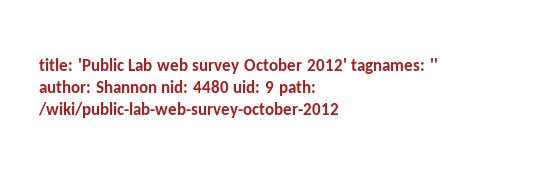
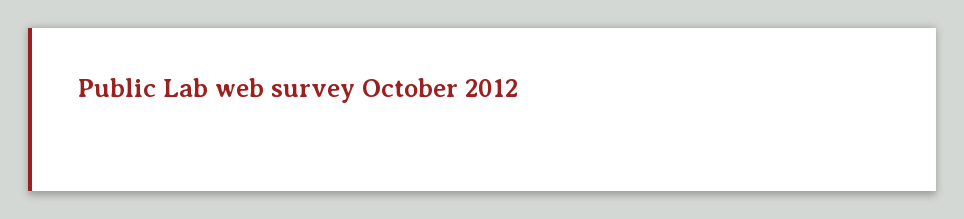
- title: 'Public Lab web survey October 2012' tagnames: '' author: Shannon nid: 4480 uid: 9 path: /wiki/public-lab-web-survey-october-2012
+ Public Lab web survey October 2012

